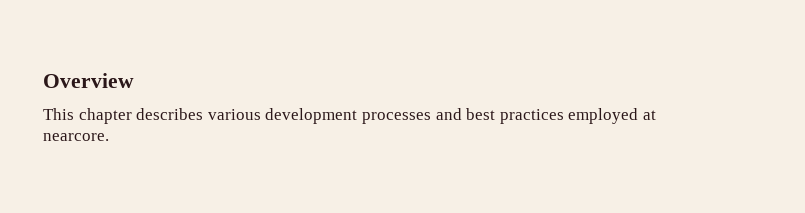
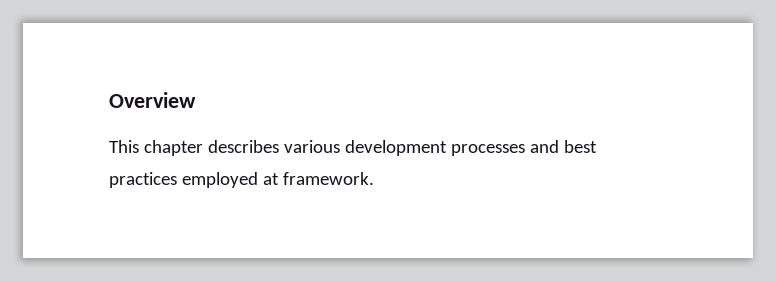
- This chapter describes various development processes and best practices employed at nearcore.
+ This chapter describes various development processes and best practices employed at framework.

